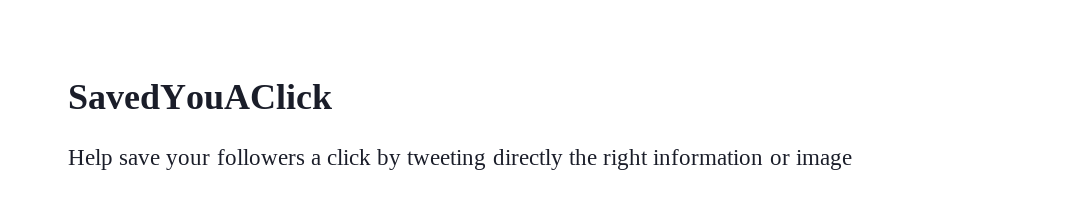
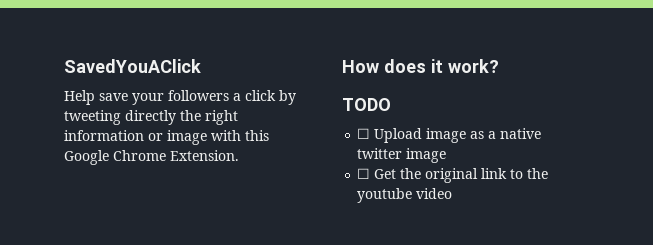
- Help save your followers a click by tweeting directly the right information or image
+ Help save your followers a click by tweeting directly the right information or image with this Google Chrome Extension.
+ How does it work?
+ TODO
+ ☐ Upload image as a native twitter image
+ ☐ Get the original link to the youtube video

